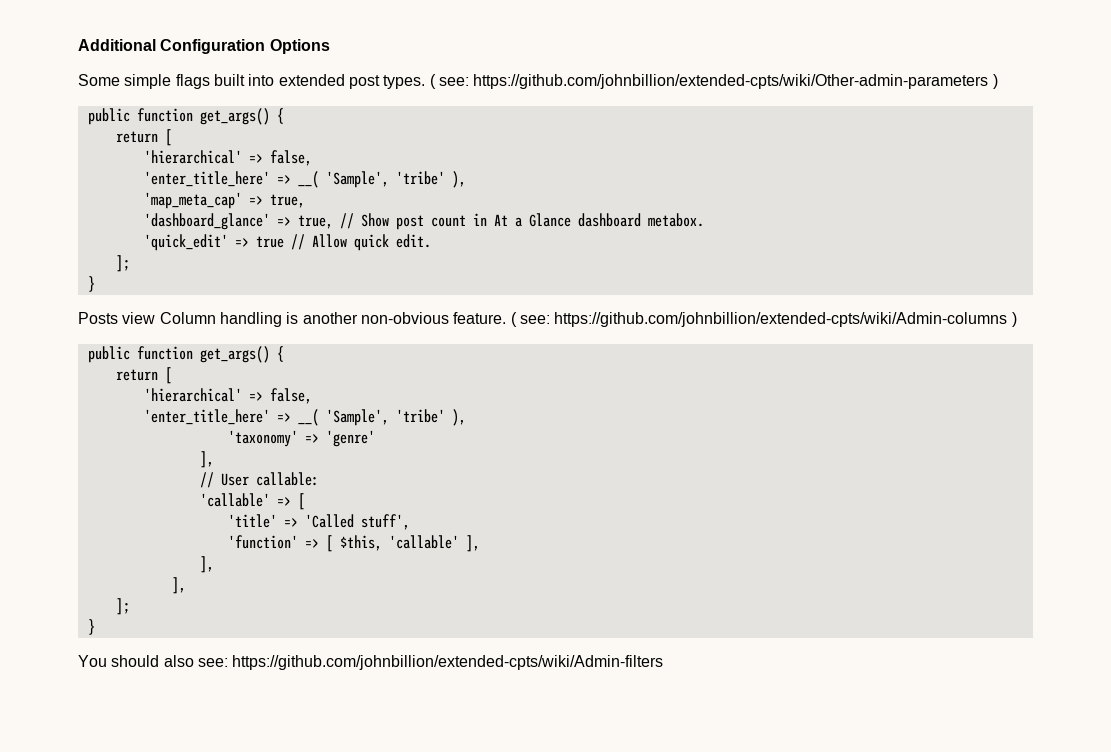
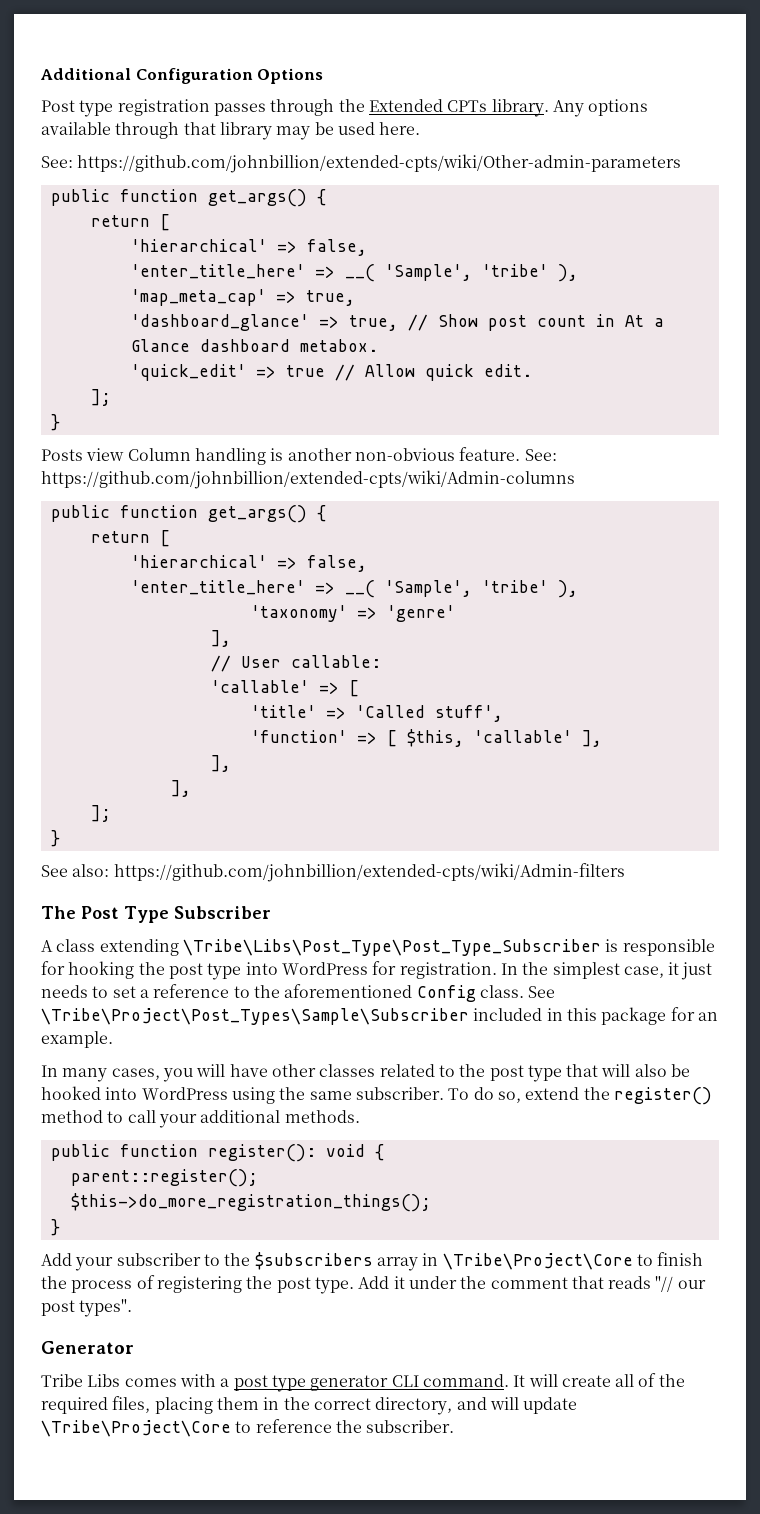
- Some simple flags built into extended post types. ( see: https://github.com/johnbillion/extended-cpts/wiki/Other-admin-parameters )
+ Post type registration passes through the Extended CPTs library. Any options available through that library may be used here.
+ See: https://github.com/johnbillion/extended-cpts/wiki/Other-admin-parameters
- ( see: https://github.com/johnbillion/extended-cpts/wiki/Admin-columns )
+ See: https://github.com/johnbillion/extended-cpts/wiki/Admin-columns
- You should also see: https://github.com/johnbillion/extended-cpts/wiki/Admin-filters
+ See also: https://github.com/johnbillion/extended-cpts/wiki/Admin-filters
+ The Post Type Subscriber
+ A class extending \Tribe\Libs\Post_Type\Post_Type_Subscriber is responsible for hooking the post type into WordPress for registration. In the simplest case, it just needs to set a reference to the aforementioned Config class. See \Tribe\Project\Post_Types\Sample\Subscriber included in this package for an example.
+ In many cases, you will have other classes related to the post type that will also be hooked into WordPress using the same subscriber. To do so, extend the register() method to call your additional methods.
+ public function register(): void {
+ parent::register();
+ $this->do_more_registration_things();
+ }
+ Add your subscriber to the $subscribers array in \Tribe\Project\Core to finish the process of registering the post type. Add it under the comment that reads "// our post types".
+ Generator
+ Tribe Libs comes with a post type generator CLI command. It will create all of the required files, placing them in the correct directory, and will update \Tribe\Project\Core to reference the subscriber.

